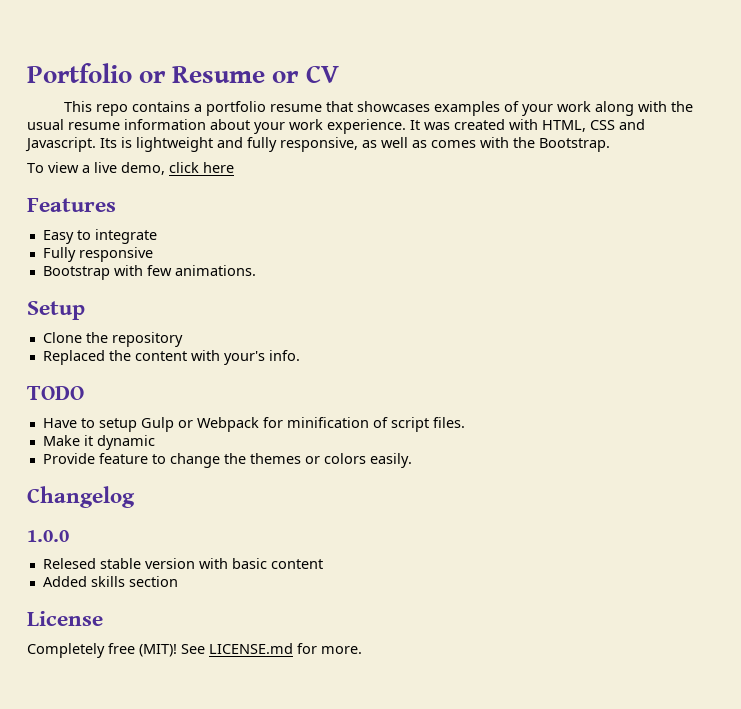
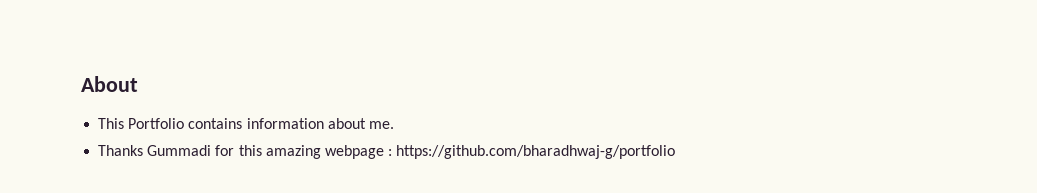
- Portfolio or Resume or CV
- This repo contains a portfolio resume that showcases examples of your work along with the usual resume information about your work experience. It was created with HTML, CSS and Javascript. Its is lightweight and fully responsive, as well as comes with the Bootstrap.
- To view a live demo, click here
- Features
- Easy to integrate
- Fully responsive
- Bootstrap with few animations.
- Setup
- Clone the repository
- Replaced the content with your's info.
- TODO
- Have to setup Gulp or Webpack for minification of script files.
- Make it dynamic
- Provide feature to change the themes or colors easily.
- Changelog
- 1.0.0
- Relesed stable version with basic content
- Added skills section
- License
- Completely free (MIT)! See LICENSE.md for more.
+ About
+ This Portfolio contains information about me.
+ Thanks Gummadi for this amazing webpage : https://github.com/bharadhwaj-g/portfolio

